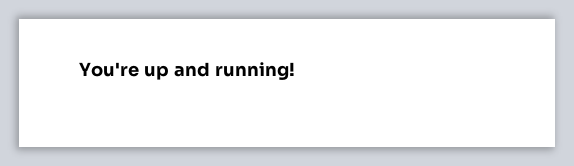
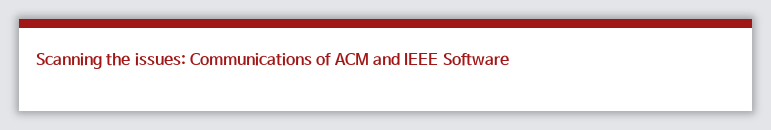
- You're up and running!
+ Scanning the issues: Communications of ACM and IEEE Software

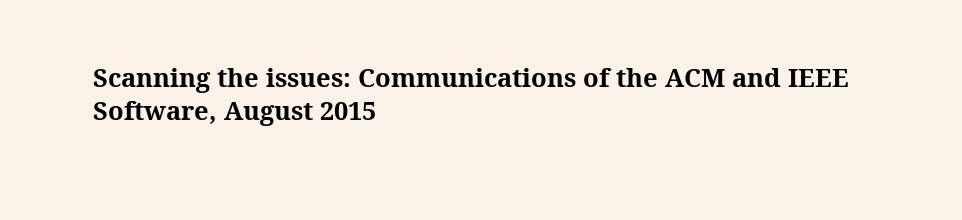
- Scanning the issues: Communications of ACM and IEEE Software
+ Scanning the issues: Communications of the ACM and IEEE Software, August 2015

